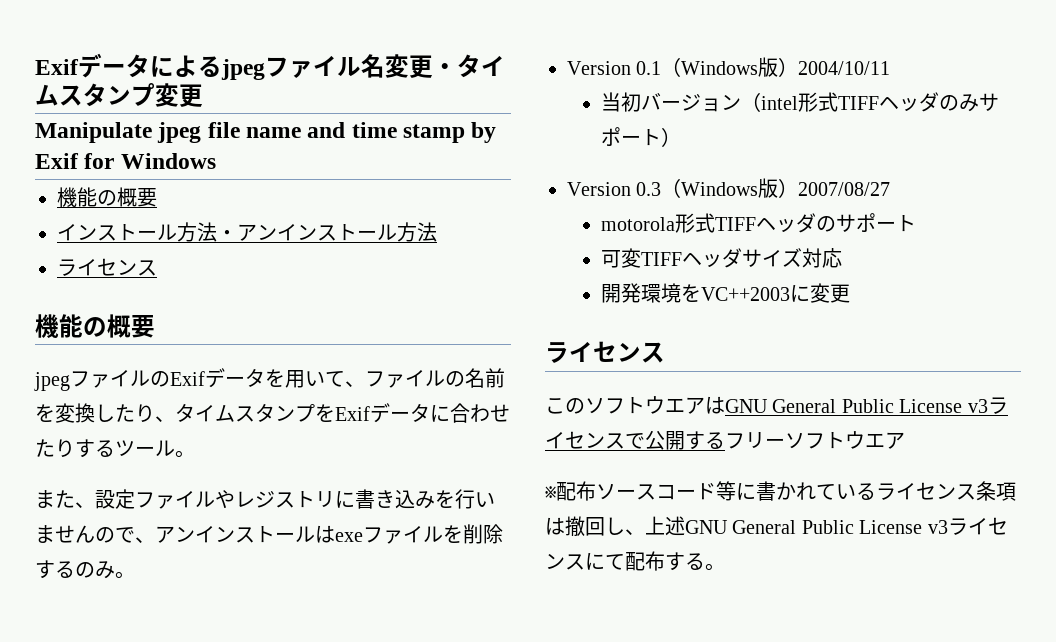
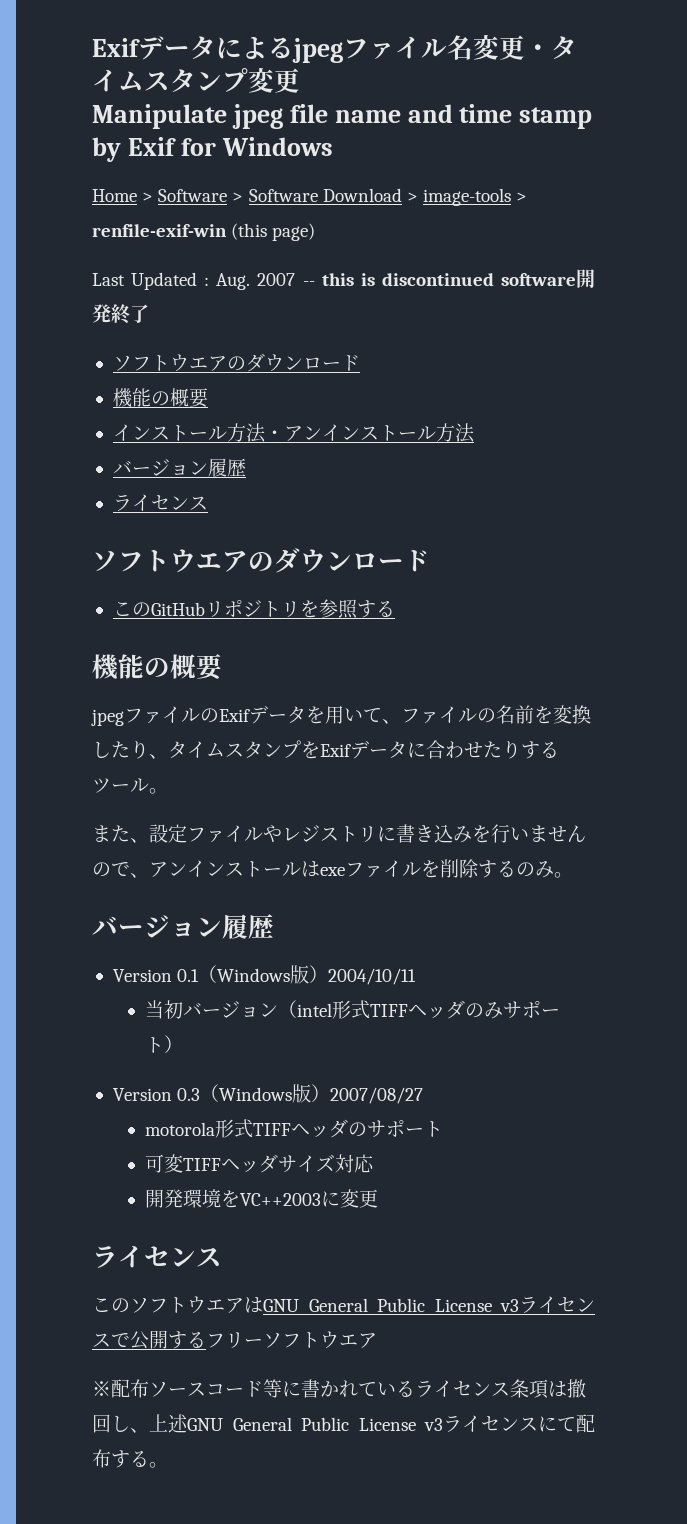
+ Home > Software > Software Download > image-tools > renfile-exif-win (this page)
+ Last Updated : Aug. 2007 -- this is discontinued software開発終了
+ ソフトウエアのダウンロード
  インストール方法・アンインストール方法
+ バージョン履歴
  ライセンス
+ ソフトウエアのダウンロード
+ このGitHubリポジトリを参照する
  また、設定ファイルやレジストリに書き込みを行いませんので、アンインストールはexeファイルを削除するのみ。
+ バージョン履歴

